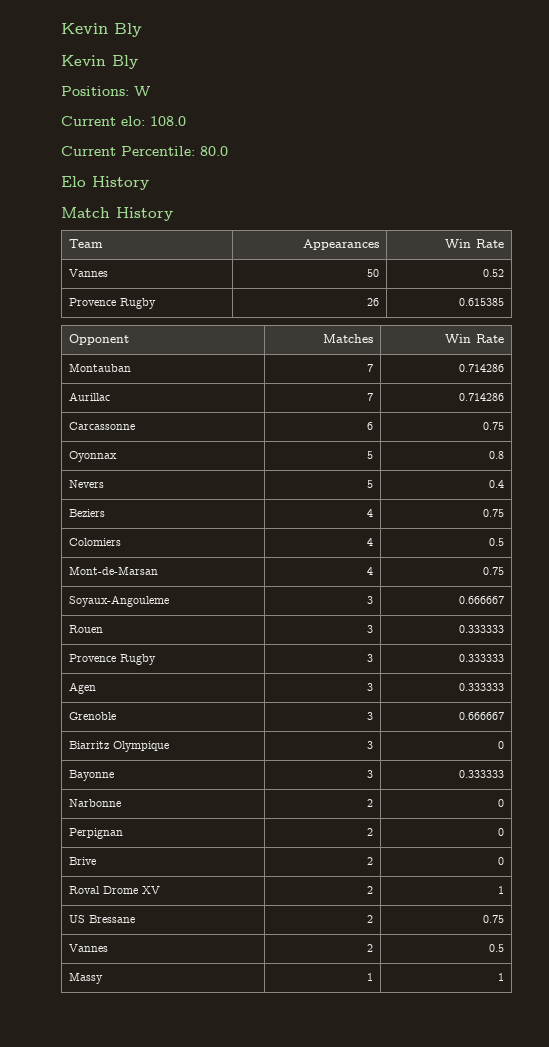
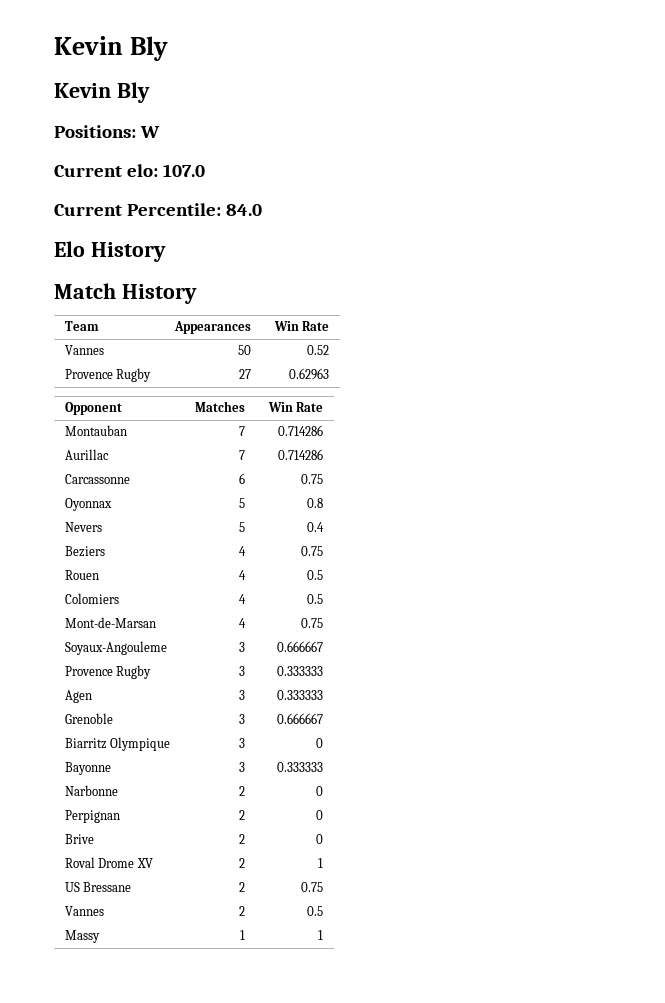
- Current elo: 108.0
+ Current elo: 107.0
- Current Percentile: 80.0
+ Current Percentile: 84.0
- Provence Rugby | 26 | 0.615385
+ Provence Rugby | 27 | 0.62963
+ Rouen | 4 | 0.5
- Rouen | 3 | 0.333333

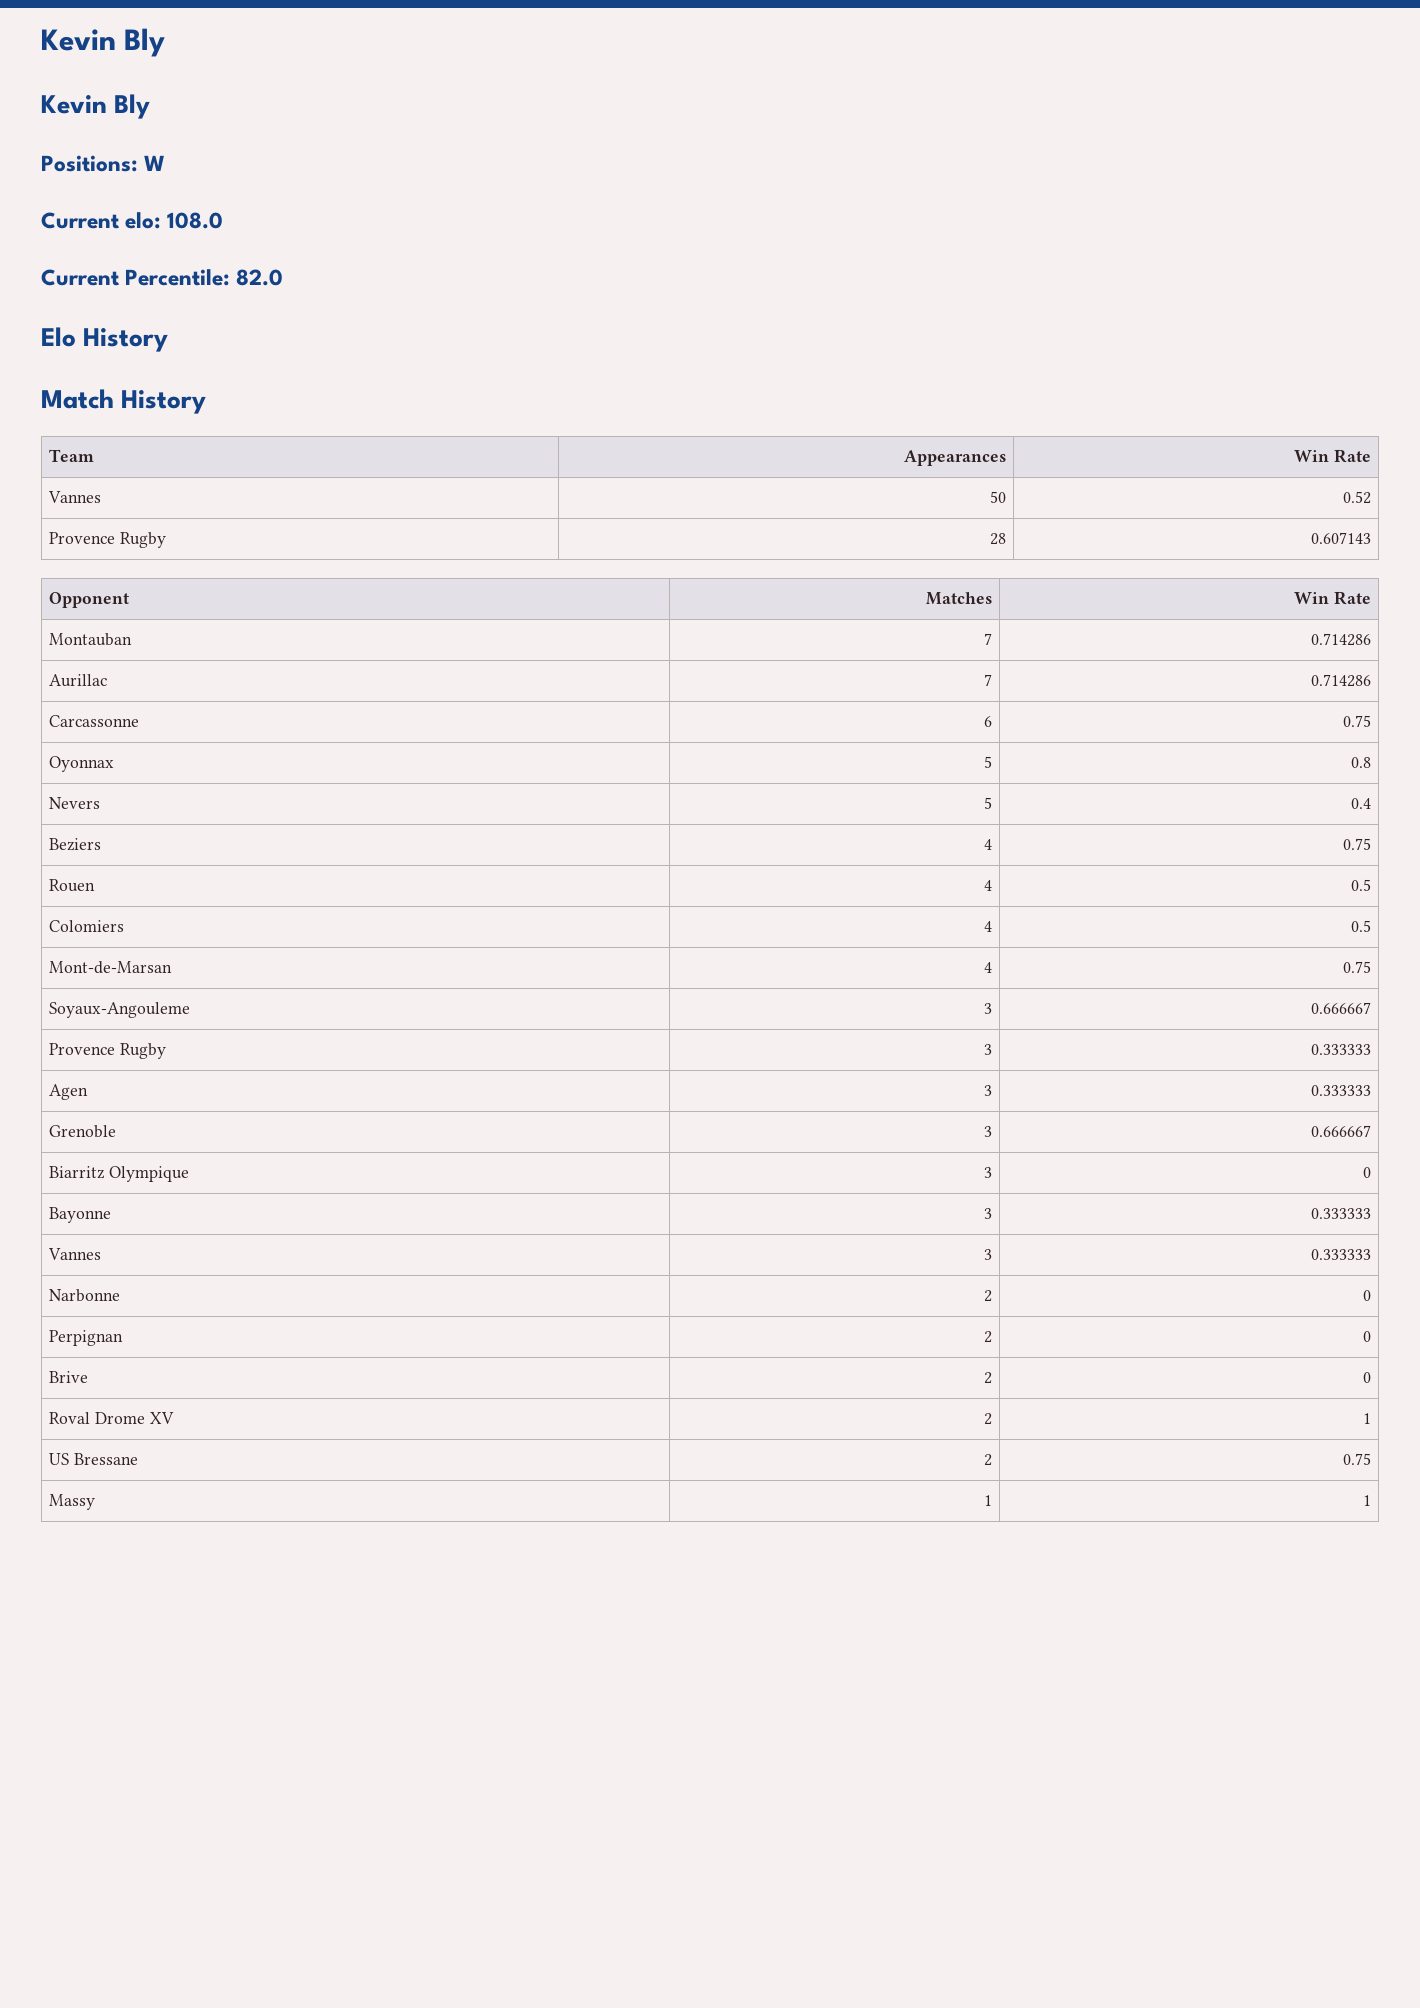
- Current elo: 107.0
+ Current elo: 108.0
- Current Percentile: 84.0
+ Current Percentile: 82.0
- Provence Rugby | 27 | 0.62963
+ Provence Rugby | 28 | 0.607143
+ Vannes | 3 | 0.333333
- Vannes | 2 | 0.5

